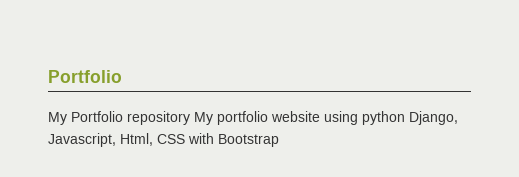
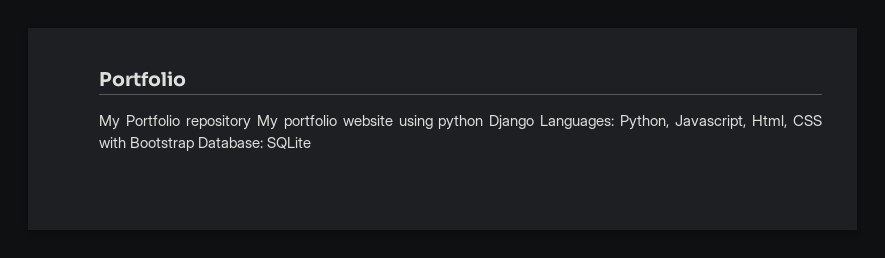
- My Portfolio repository My portfolio website using python Django, Javascript, Html, CSS with Bootstrap
+ My Portfolio repository My portfolio website using python Django Languages: Python, Javascript, Html, CSS with Bootstrap Database: SQLite

